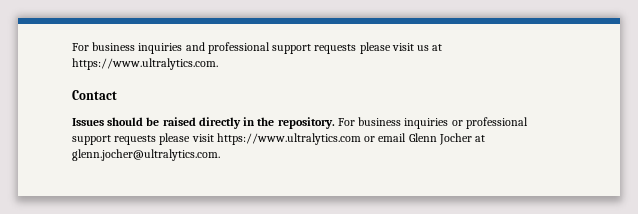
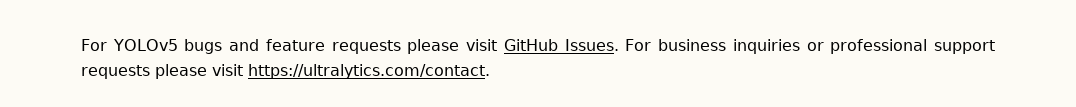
- For business inquiries and professional support requests please visit us at https://www.ultralytics.com.
- Contact
- Issues should be raised directly in the repository.
+ For YOLOv5 bugs and feature requests please visit GitHub Issues.
- For business inquiries or professional support requests please visit https://www.ultralytics.com or email Glenn Jocher at glenn.jocher@ultralytics.com.
+ For business inquiries or professional support requests please visit https://ultralytics.com/contact.

